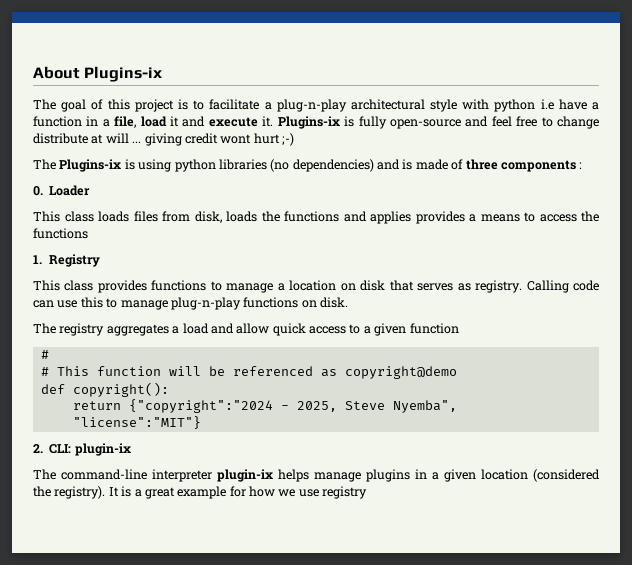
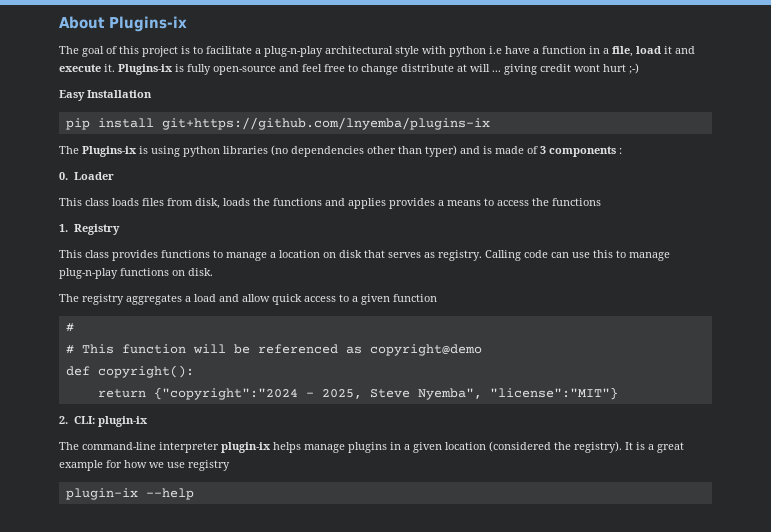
+ Easy Installation
+ pip install git+https://github.com/lnyemba/plugins-ix
- The Plugins-ix is using python libraries (no dependencies) and is made of three components :
+ The Plugins-ix is using python libraries (no dependencies other than typer) and is made of 3 components :
+ plugin-ix --help

